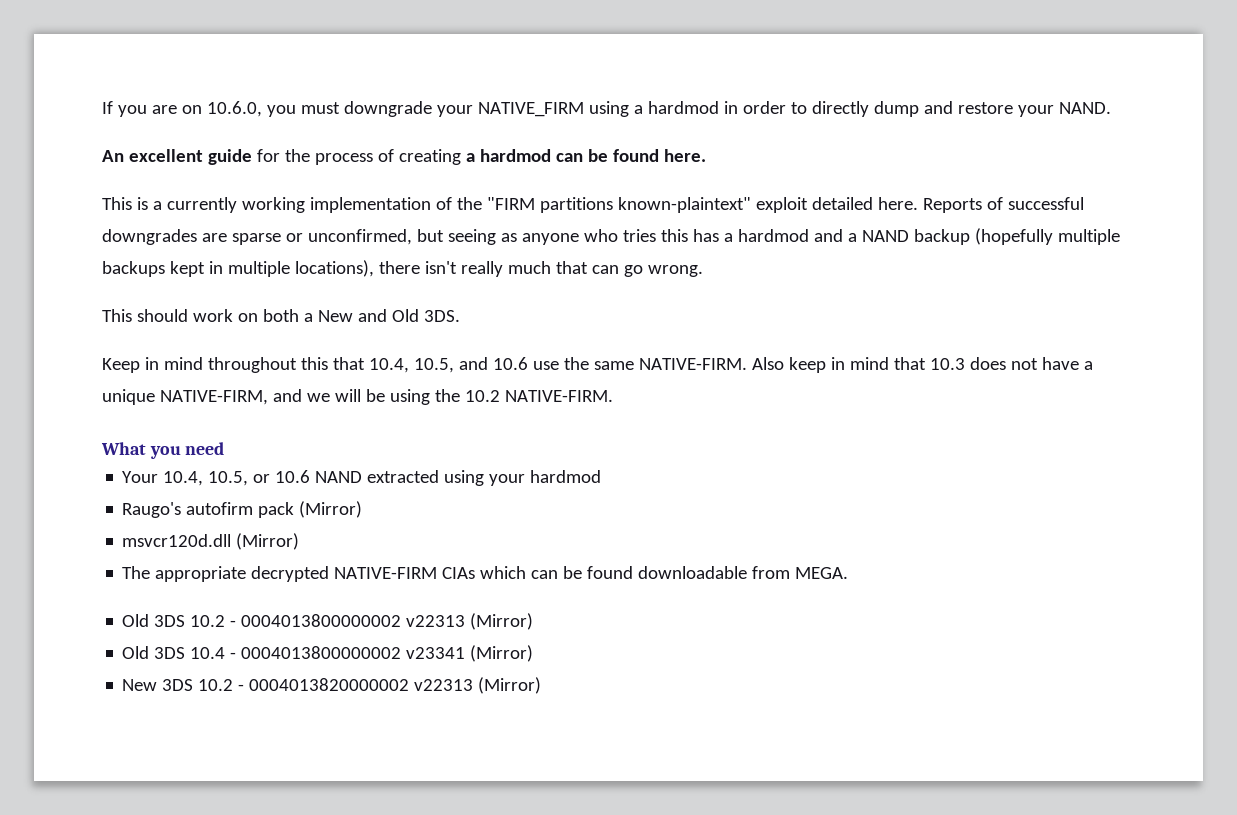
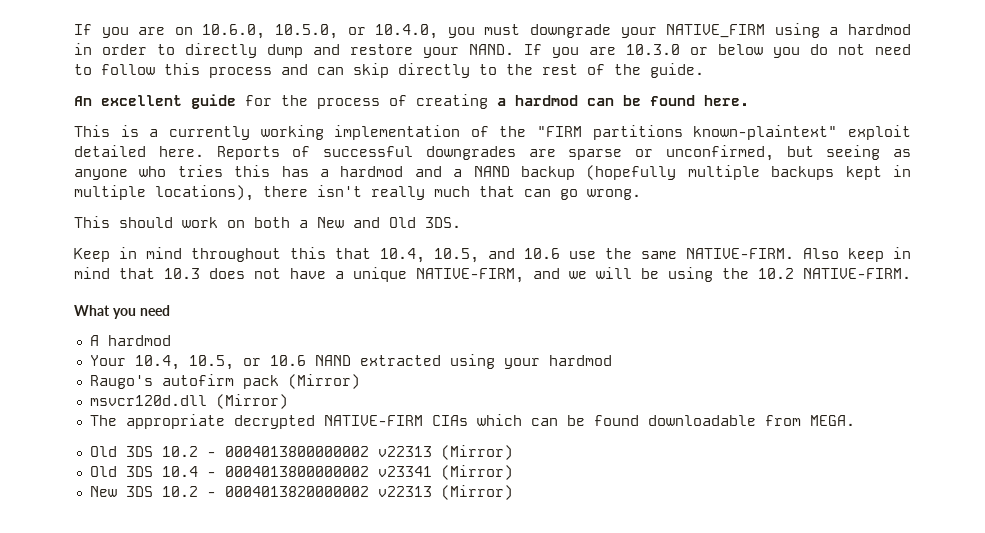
- If you are on 10.6.0, you must downgrade your NATIVE_FIRM using a hardmod in order to directly dump and restore your NAND.
+ If you are on 10.6.0, 10.5.0, or 10.4.0, you must downgrade your NATIVE_FIRM using a hardmod in order to directly dump and restore your NAND. If you are 10.3.0 or below you do not need to follow this process and can skip directly to the rest of the guide.
+ A hardmod

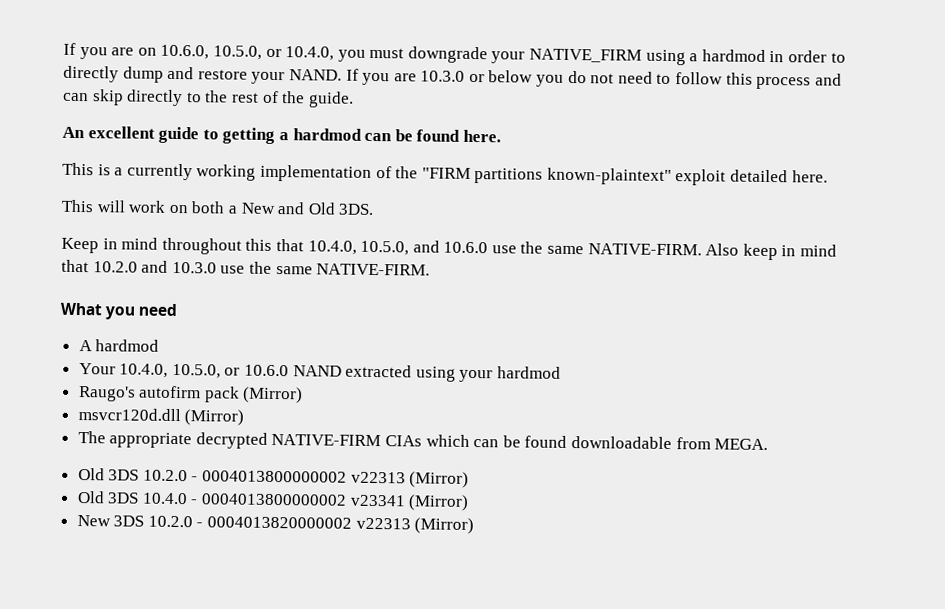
- An excellent guide for the process of creating a hardmod can be found here.
+ An excellent guide to getting a hardmod can be found here.
- This is a currently working implementation of the "FIRM partitions known-plaintext" exploit detailed here. Reports of successful downgrades are sparse or unconfirmed, but seeing as anyone who tries this has a hardmod and a NAND backup (hopefully multiple backups kept in multiple locations), there isn't really much that can go wrong.
- This should work on both a New and Old 3DS.
+ This is a currently working implementation of the "FIRM partitions known-plaintext" exploit detailed here.
+ This will work on both a New and Old 3DS.
- Keep in mind throughout this that 10.4, 10.5, and 10.6 use the same NATIVE-FIRM.
+ Keep in mind throughout this that 10.4.0, 10.5.0, and 10.6.0 use the same NATIVE-FIRM.
- Also keep in mind that 10.3 does not have a unique NATIVE-FIRM, and we will be using the 10.2 NATIVE-FIRM.
+ Also keep in mind that 10.2.0 and 10.3.0 use the same NATIVE-FIRM.
- Your 10.4, 10.5, or 10.6 NAND extracted using your hardmod
+ Your 10.4.0, 10.5.0, or 10.6.0 NAND extracted using your hardmod
- Old 3DS 10.2 - 0004013800000002 v22313 (Mirror)
+ Old 3DS 10.2.0 - 0004013800000002 v22313 (Mirror)
- Old 3DS 10.4 - 0004013800000002 v23341 (Mirror)
+ Old 3DS 10.4.0 - 0004013800000002 v23341 (Mirror)
- New 3DS 10.2 - 0004013820000002 v22313 (Mirror)
+ New 3DS 10.2.0 - 0004013820000002 v22313 (Mirror)

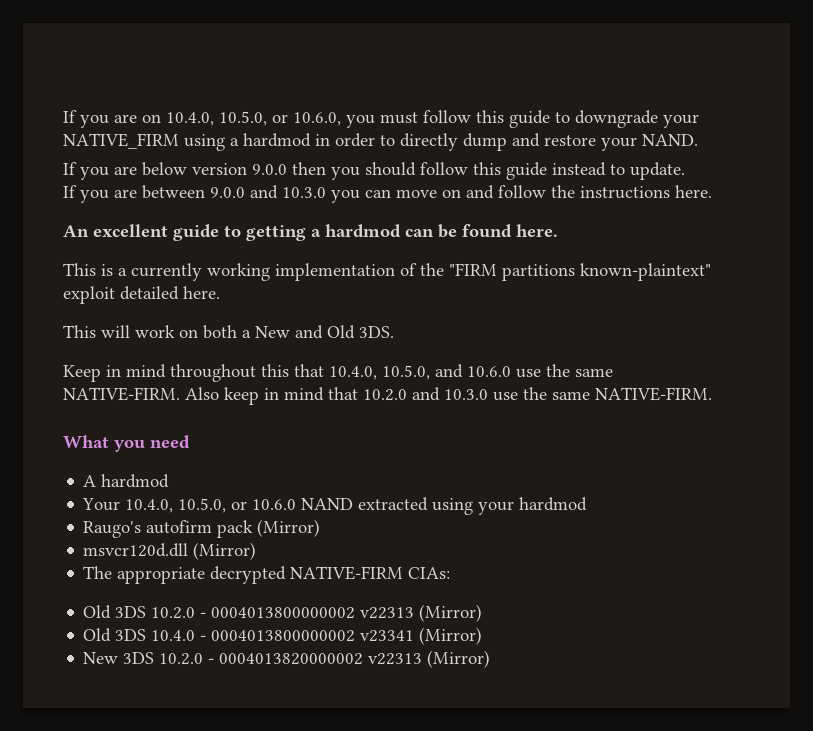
- If you are on 10.6.0, 10.5.0, or 10.4.0, you must downgrade your NATIVE_FIRM using a hardmod in order to directly dump and restore your NAND. If you are 10.3.0 or below you do not need to follow this process and can skip directly to the rest of the guide.
+ If you are on 10.4.0, 10.5.0, or 10.6.0, you must follow this guide to downgrade your NATIVE_FIRM using a hardmod in order to directly dump and restore your NAND.
+ If you are below version 9.0.0 then you should follow this guide instead to update.
+ If you are between 9.0.0 and 10.3.0 you can move on and follow the instructions here.
- The appropriate decrypted NATIVE-FIRM CIAs which can be found downloadable from MEGA.
+ The appropriate decrypted NATIVE-FIRM CIAs:

